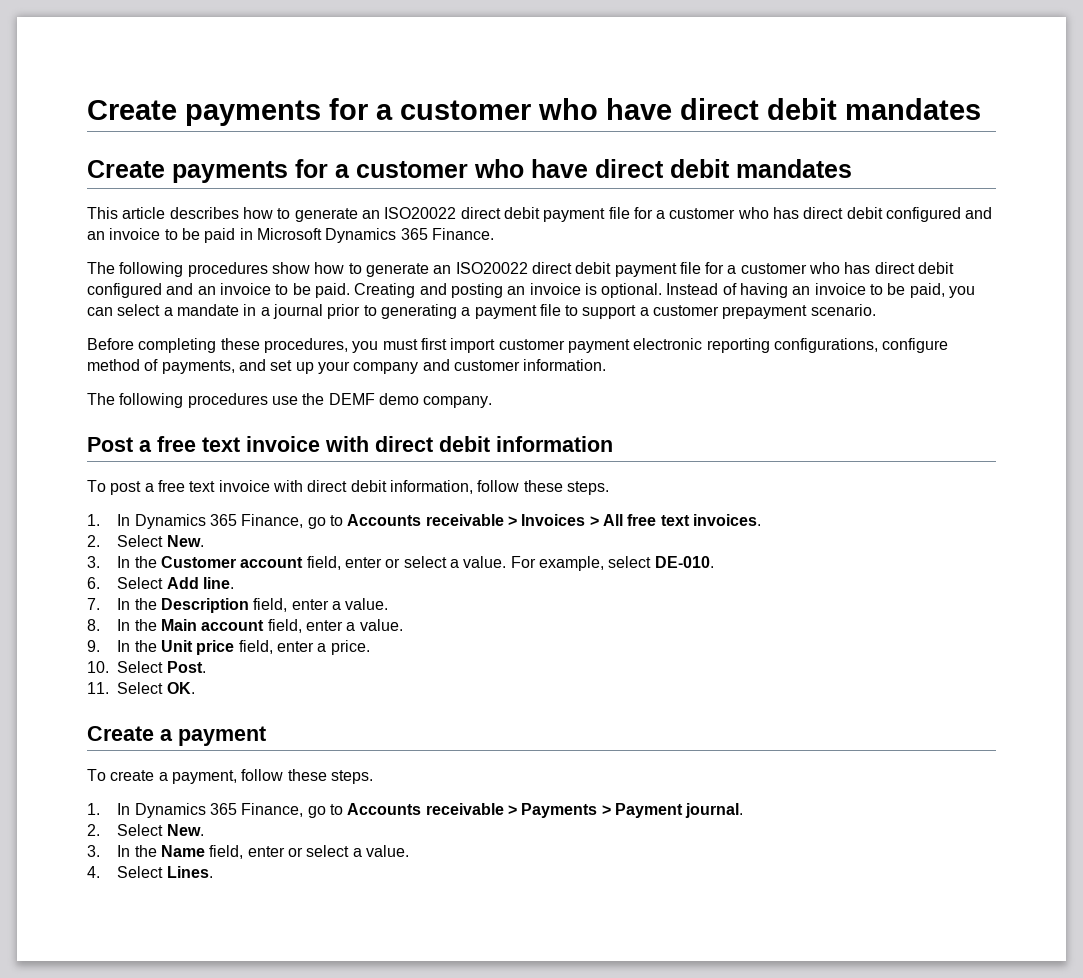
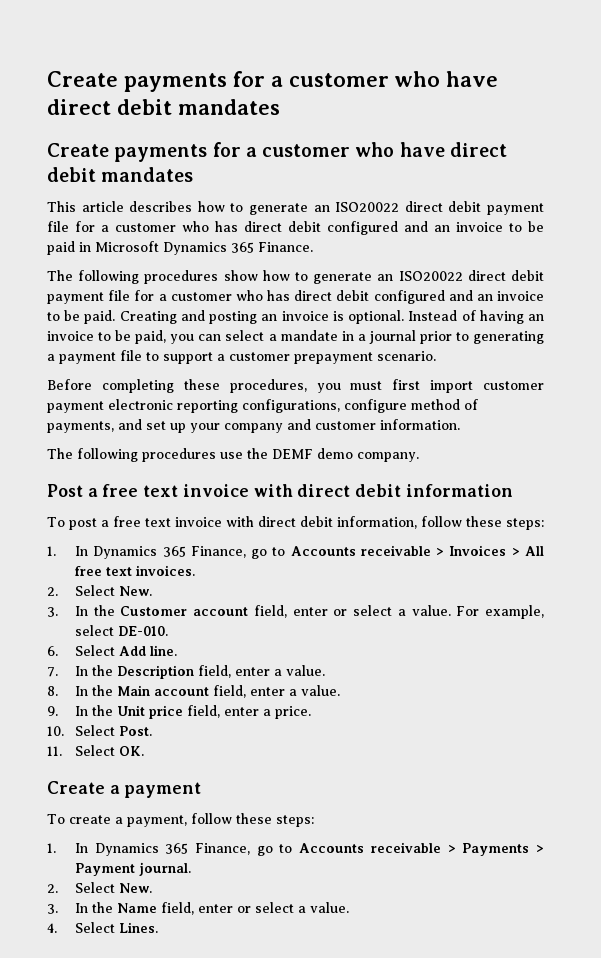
- To post a free text invoice with direct debit information, follow these steps.
+ To post a free text invoice with direct debit information, follow these steps:
- To create a payment, follow these steps.
+ To create a payment, follow these steps:

